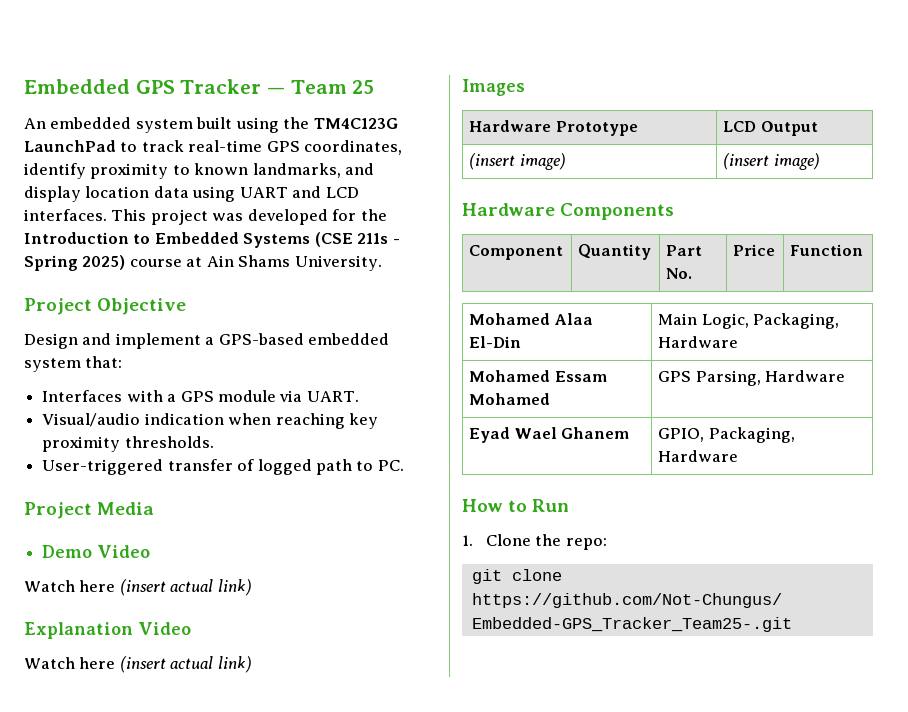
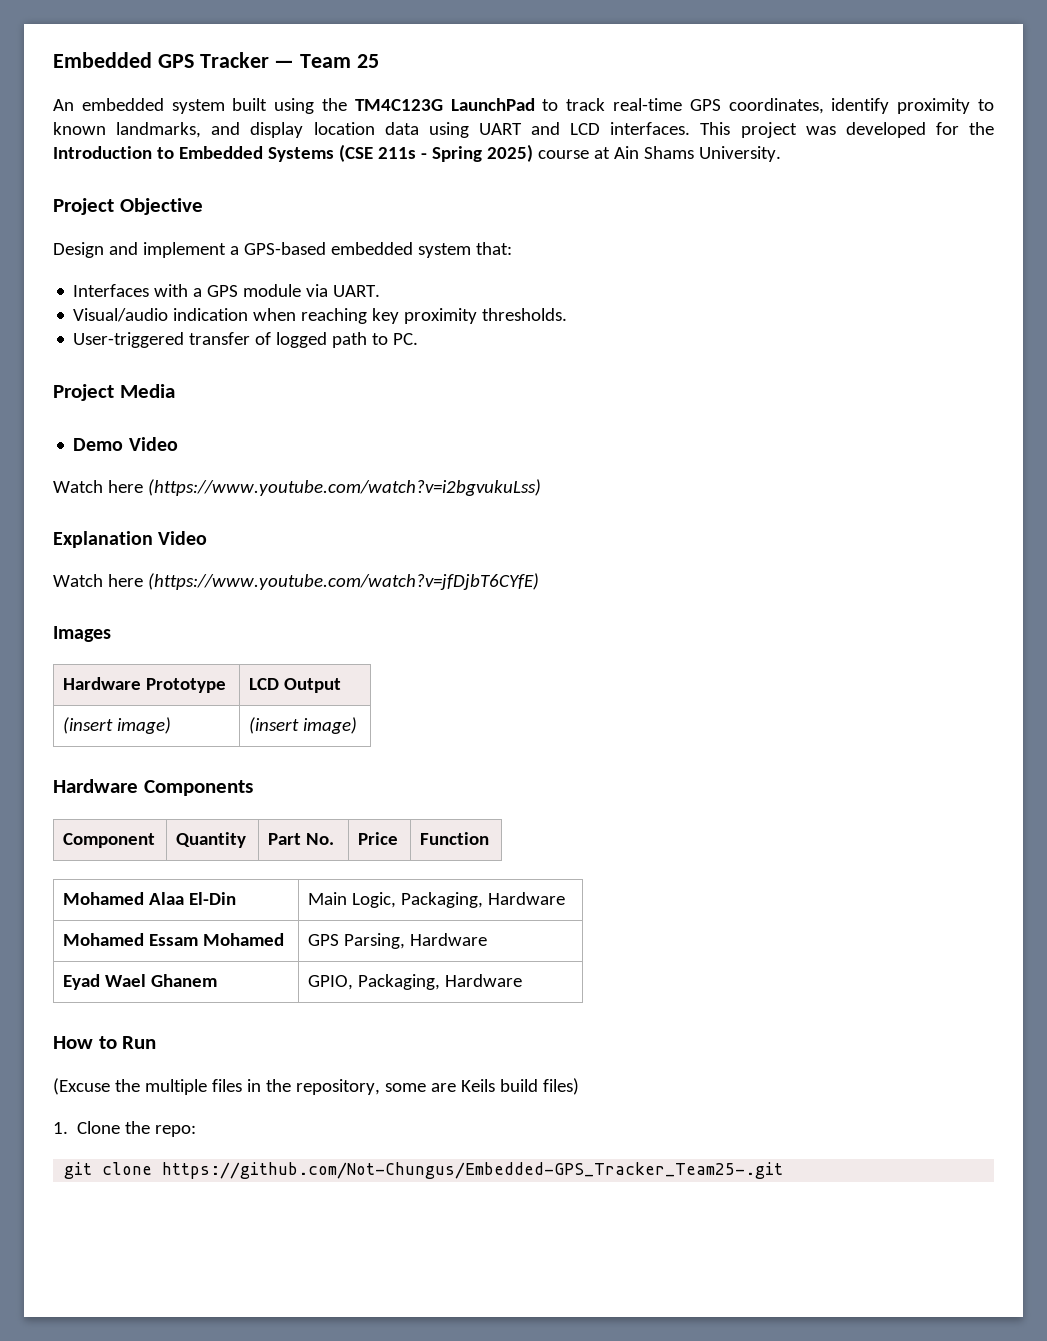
  Demo Video
- Watch here (insert actual link)
+ Watch here (https://www.youtube.com/watch?v=i2bgvukuLss)
  Explanation Video
- Watch here (insert actual link)
+ Watch here (https://www.youtube.com/watch?v=jfDjbT6CYfE)
+ (Excuse the multiple files in the repository, some are Keils build files)

